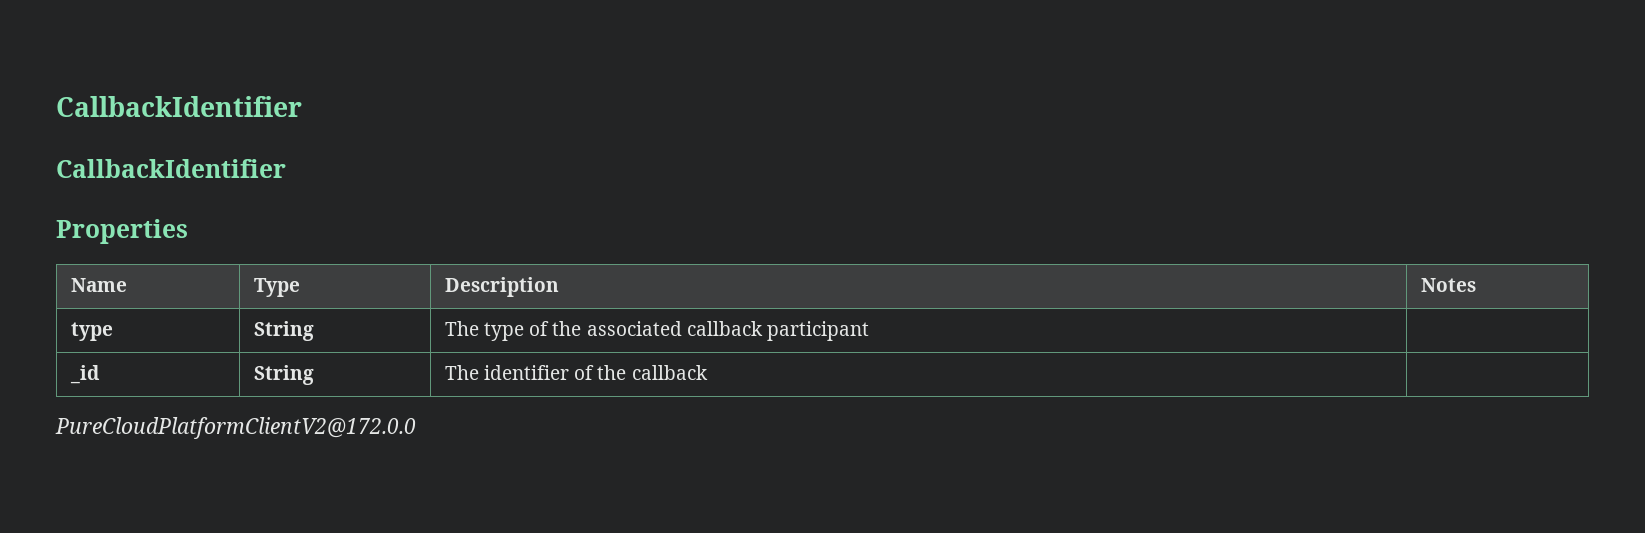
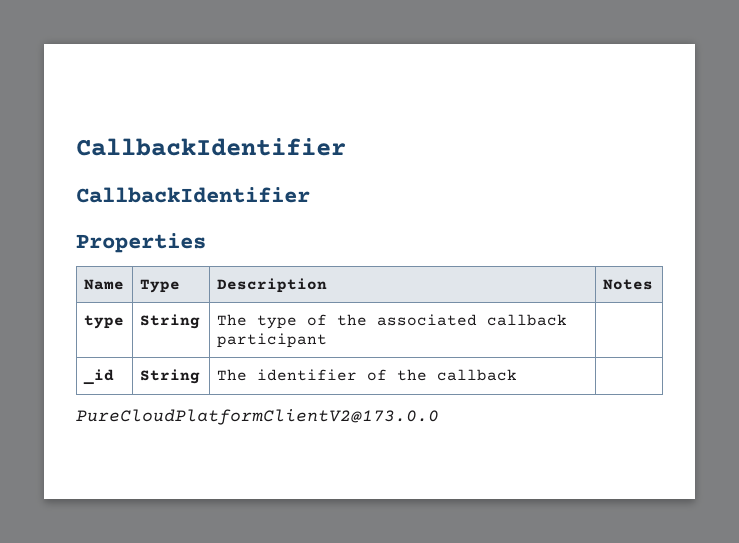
- PureCloudPlatformClientV2@172.0.0
+ PureCloudPlatformClientV2@173.0.0

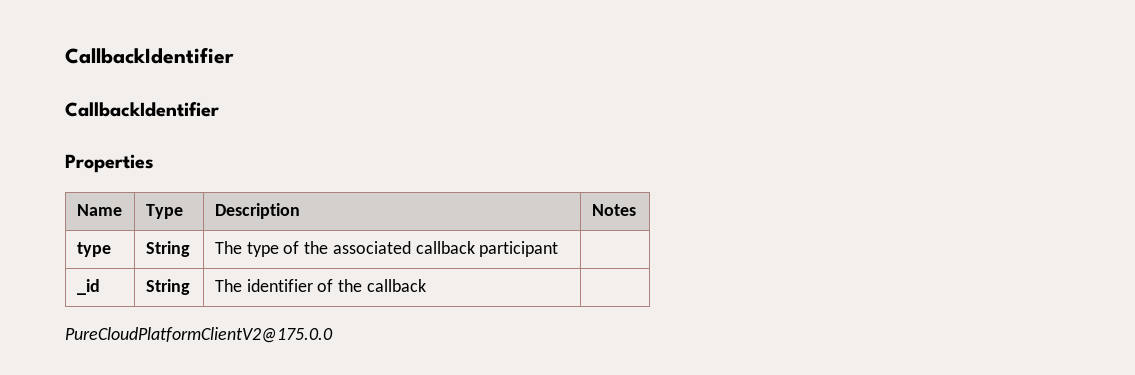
- PureCloudPlatformClientV2@173.0.0
+ PureCloudPlatformClientV2@175.0.0

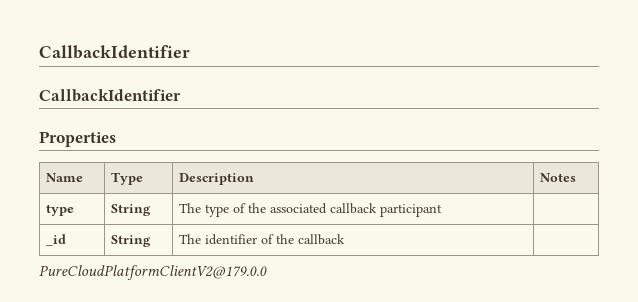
- PureCloudPlatformClientV2@175.0.0
+ PureCloudPlatformClientV2@179.0.0

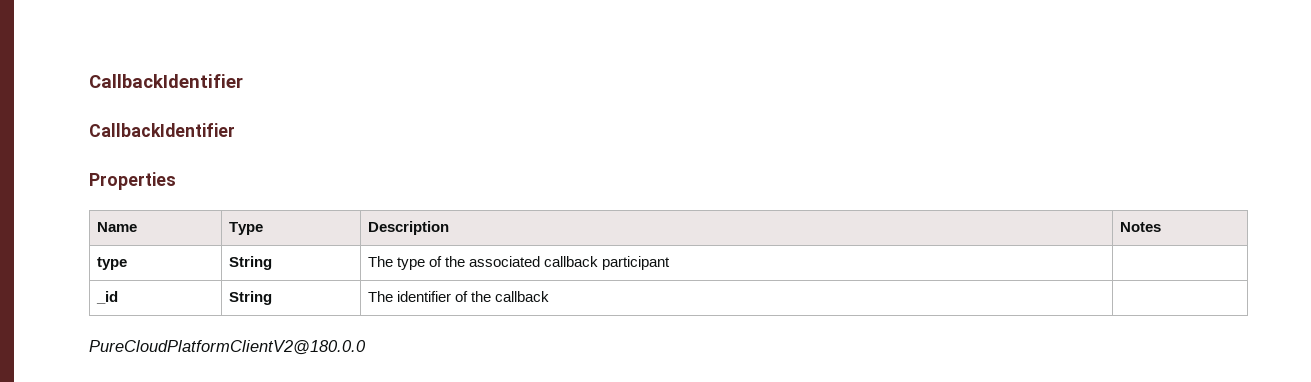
- PureCloudPlatformClientV2@179.0.0
+ PureCloudPlatformClientV2@180.0.0

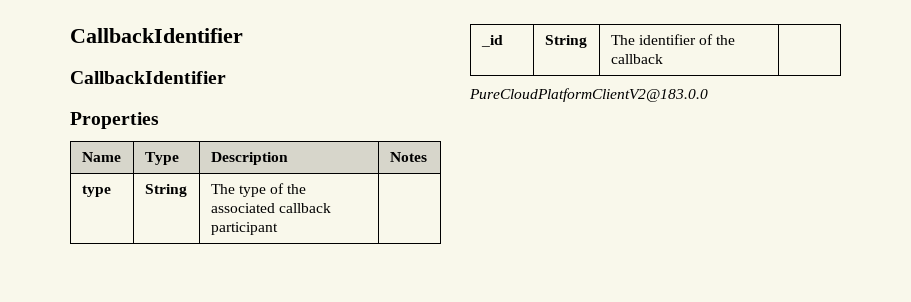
- PureCloudPlatformClientV2@180.0.0
+ PureCloudPlatformClientV2@183.0.0

